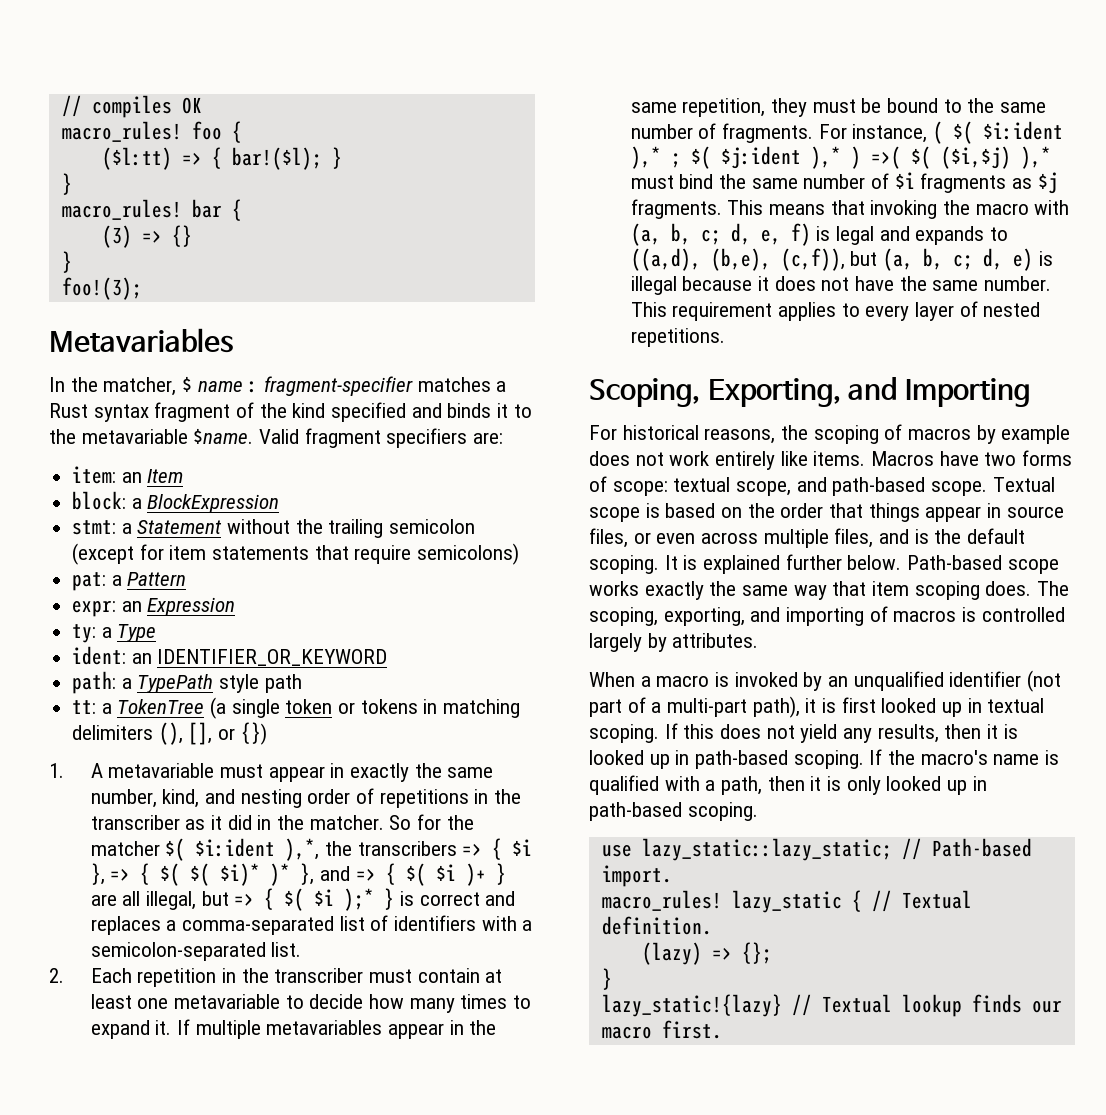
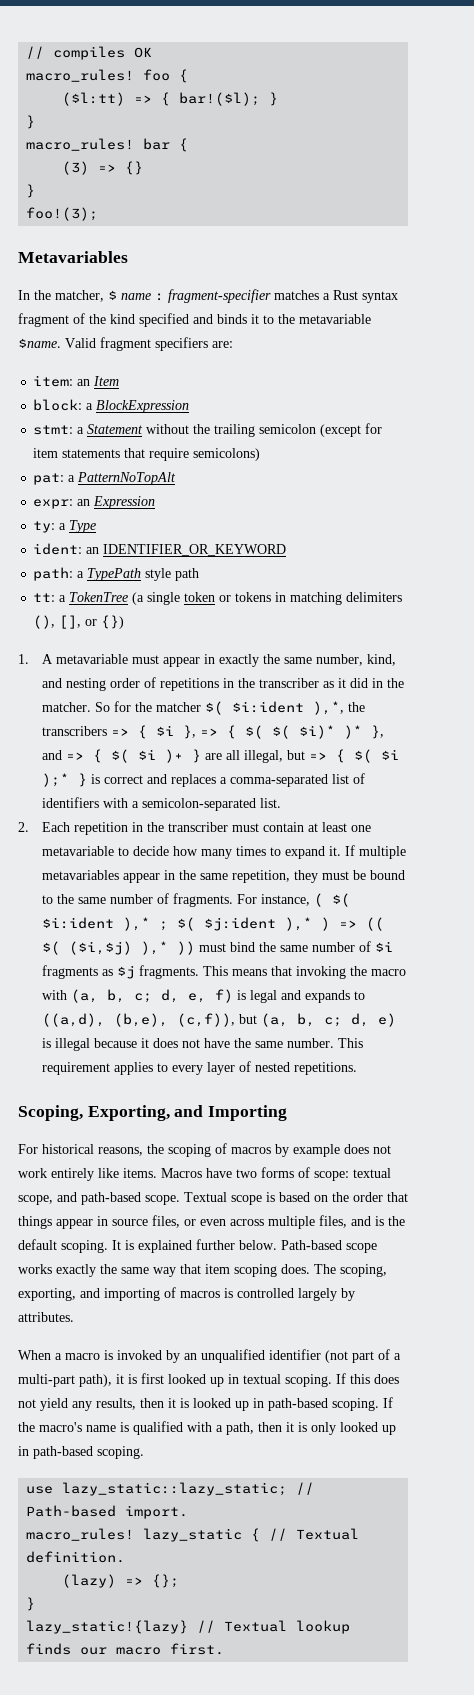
- pat: a Pattern
+ pat: a PatternNoTopAlt
- For instance, ( $( $i:ident ),* ; $( $j:ident ),* ) =>( $( ($i,$j) ),* must bind the same number of $i fragments as $j fragments.
+ For instance, ( $( $i:ident ),* ; $( $j:ident ),* ) => (( $( ($i,$j) ),* )) must bind the same number of $i fragments as $j fragments.

